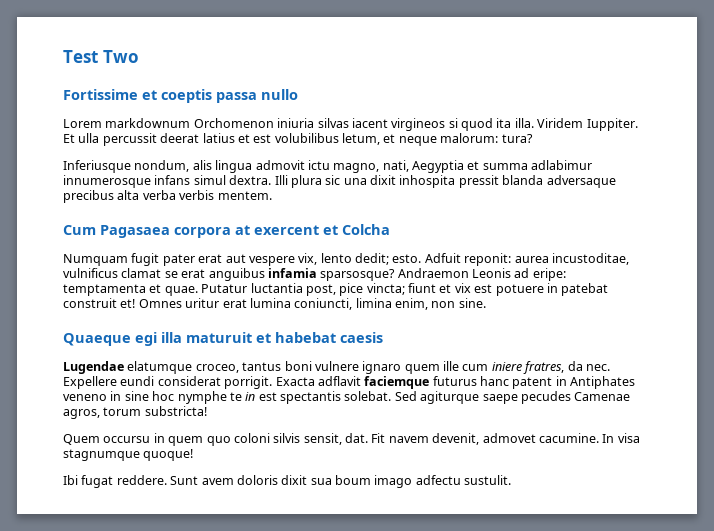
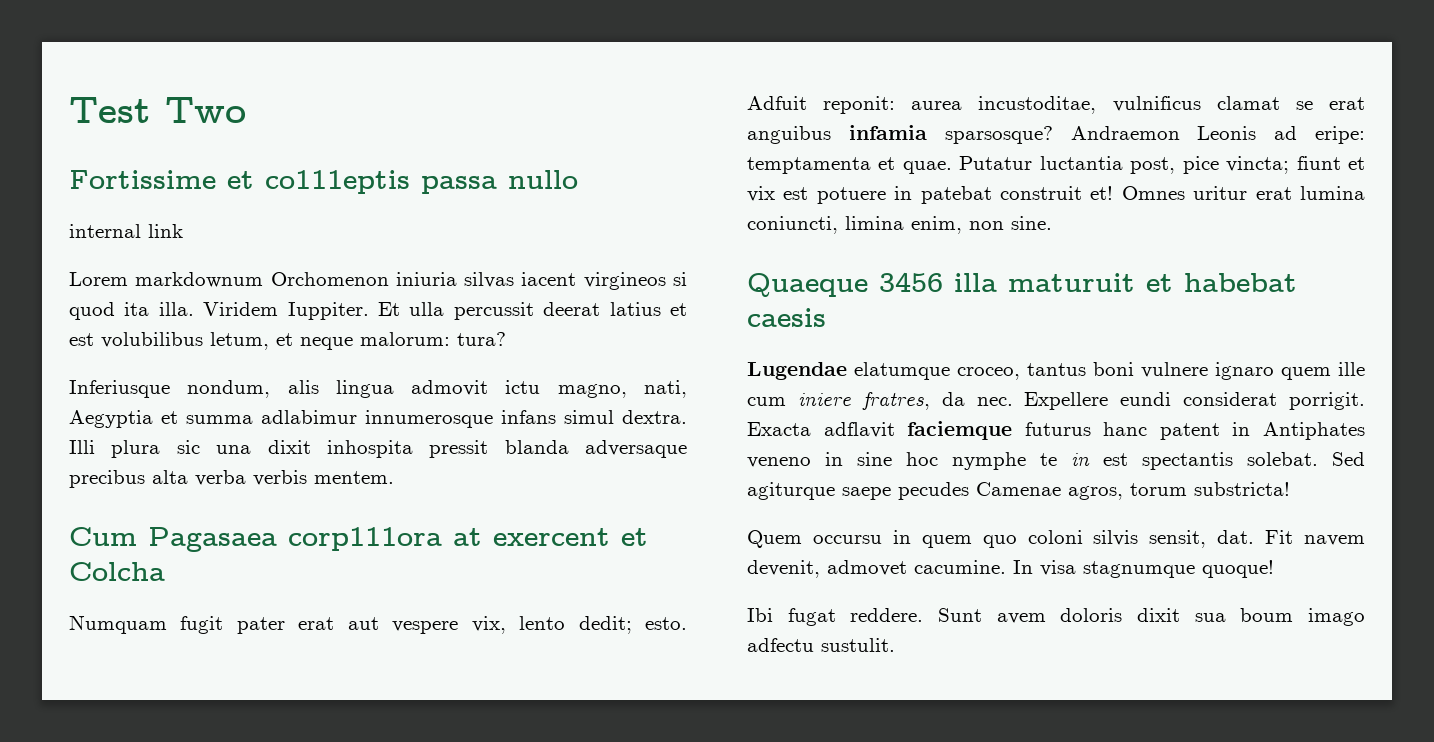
- Fortissime et coeptis passa nullo
+ Fortissime et co111eptis passa nullo
+ internal link
- Cum Pagasaea corpora at exercent et Colcha
+ Cum Pagasaea corp111ora at exercent et Colcha
- Quaeque egi illa maturuit et habebat caesis
+ Quaeque 3456 illa maturuit et habebat caesis

